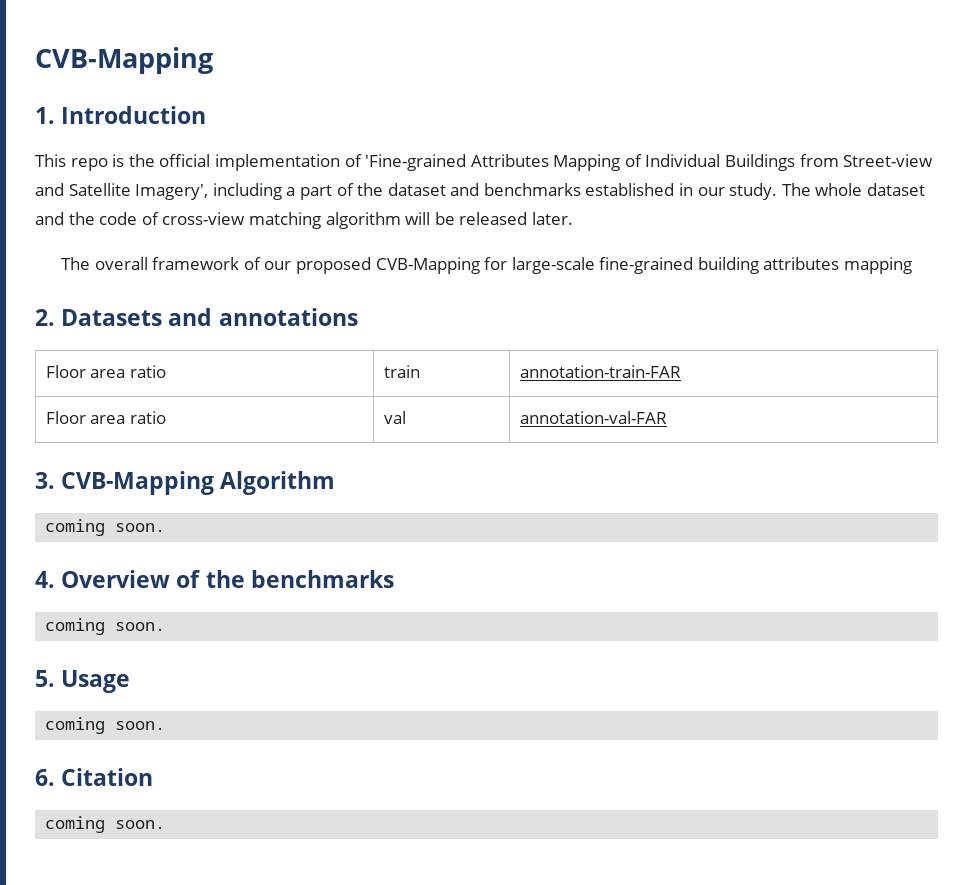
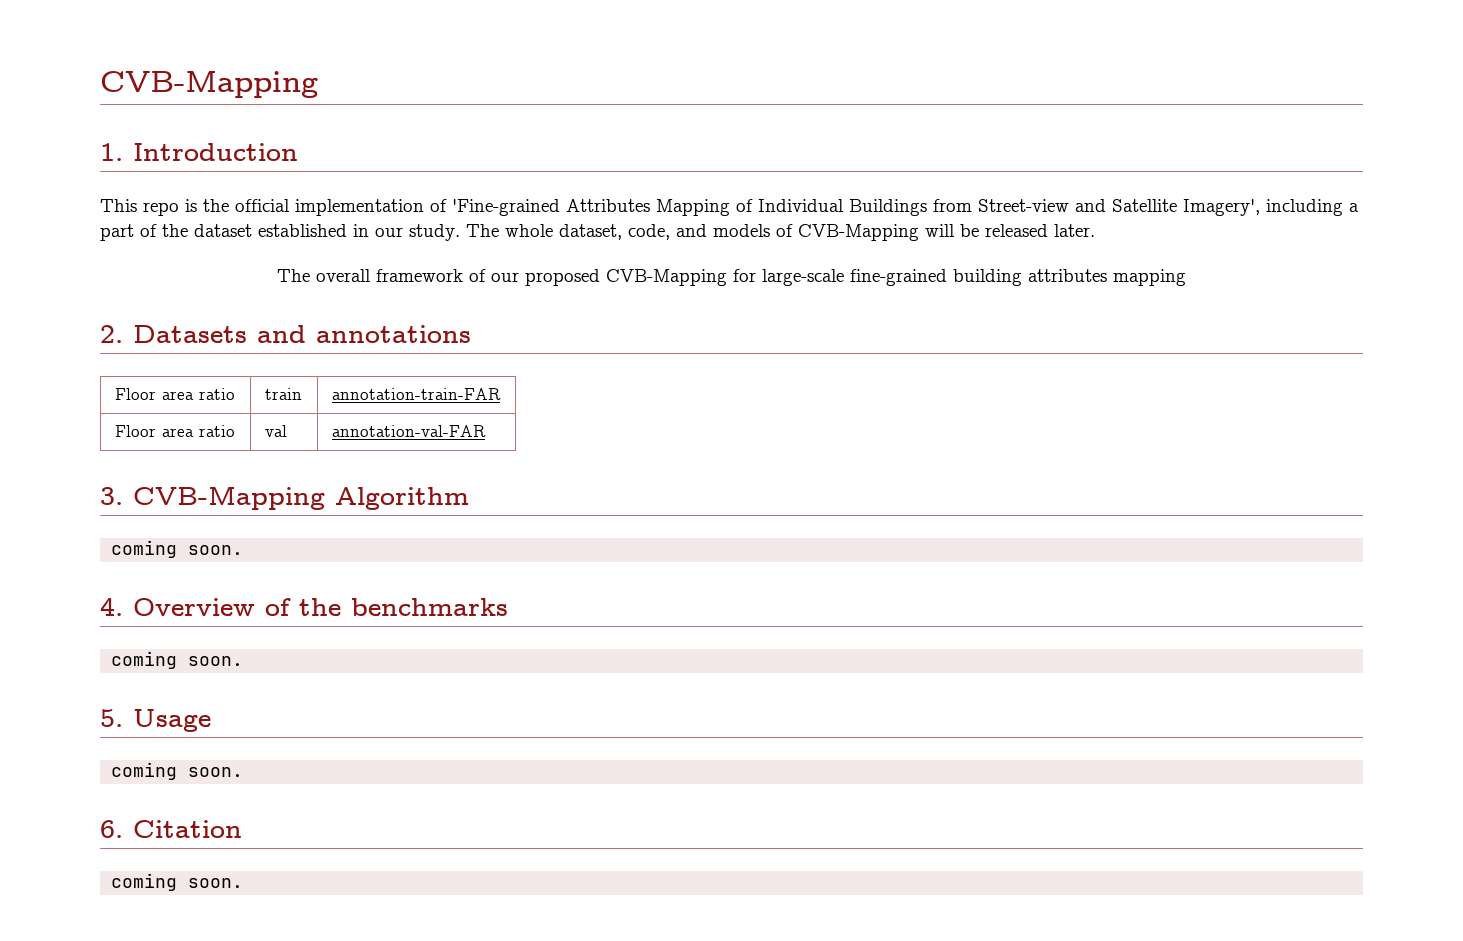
- This repo is the official implementation of 'Fine-grained Attributes Mapping of Individual Buildings from Street-view and Satellite Imagery', including a part of the dataset and benchmarks established in our study.
+ This repo is the official implementation of 'Fine-grained Attributes Mapping of Individual Buildings from Street-view and Satellite Imagery', including a part of the dataset established in our study.
- The whole dataset and the code of cross-view matching algorithm will be released later.
+ The whole dataset, code, and models of CVB-Mapping will be released later.

